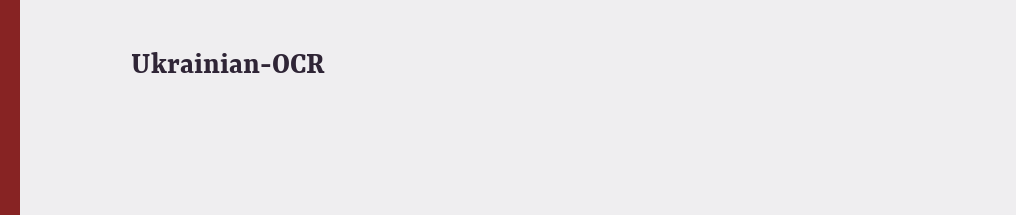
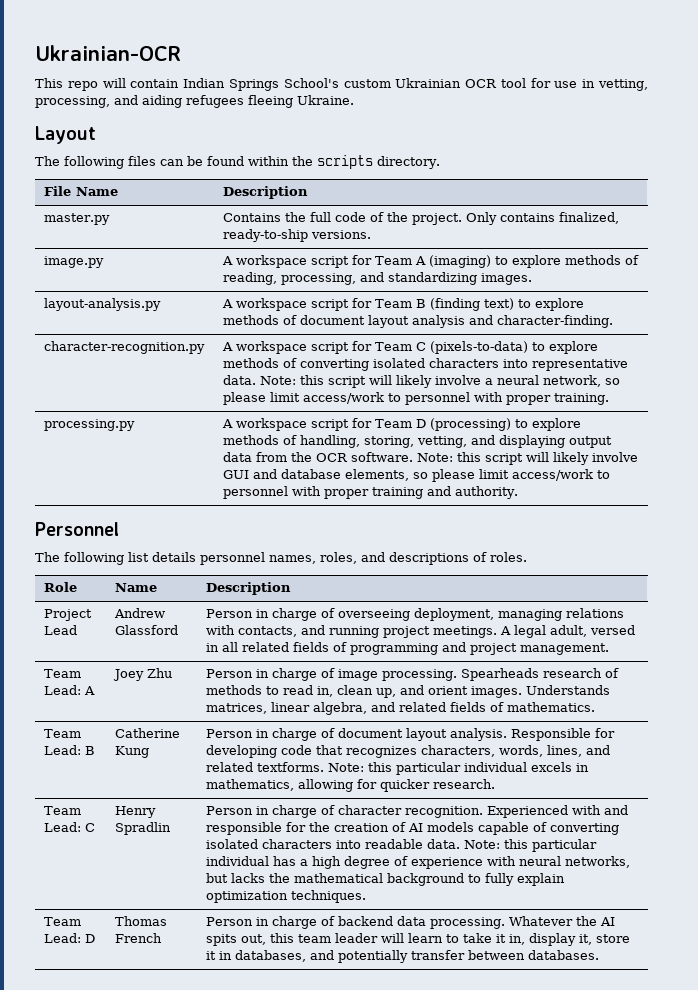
+ This repo will contain Indian Springs School's custom Ukrainian OCR tool for use in vetting, processing, and aiding refugees fleeing Ukraine.
+ Layout
+ The following files can be found within the scripts directory.
+ File Name | Description
+ master.py | Contains the full code of the project. Only contains finalized, ready-to-ship versions.
+ image.py | A workspace script for Team A (imaging) to explore methods of reading, processing, and standardizing images.
+ layout-analysis.py | A workspace script for Team B (finding text) to explore methods of document layout analysis and character-finding.
+ character-recognition.py | A workspace script for Team C (pixels-to-data) to explore methods of converting isolated characters into representative data. Note: this script will likely involve a neural network, so please limit access/work to personnel with proper training.
+ processing.py | A workspace script for Team D (processing) to explore methods of handling, storing, vetting, and displaying output data from the OCR software. Note: this script will likely involve GUI and database elements, so please limit access/work to personnel with proper training and authority.
+ Personnel
+ The following list details personnel names, roles, and descriptions of roles.
+ Role | Name | Description
+ Project Lead | Andrew Glassford | Person in charge of overseeing deployment, managing relations with contacts, and running project meetings. A legal adult, versed in all related fields of programming and project management.
+ Team Lead: A | Joey Zhu | Person in charge of image processing. Spearheads research of methods to read in, clean up, and orient images. Understands matrices, linear algebra, and related fields of mathematics.
+ Team Lead: B | Catherine Kung | Person in charge of document layout analysis. Responsible for developing code that recognizes characters, words, lines, and related textforms. Note: this particular individual excels in mathematics, allowing for quicker research.
+ Team Lead: C | Henry Spradlin | Person in charge of character recognition. Experienced with and responsible for the creation of AI models capable of converting isolated characters into readable data. Note: this particular individual has a high degree of experience with neural networks, but lacks the mathematical background to fully explain optimization techniques.
+ Team Lead: D | Thomas French | Person in charge of backend data processing. Whatever the AI spits out, this team leader will learn to take it in, display it, store it in databases, and potentially transfer between databases.

